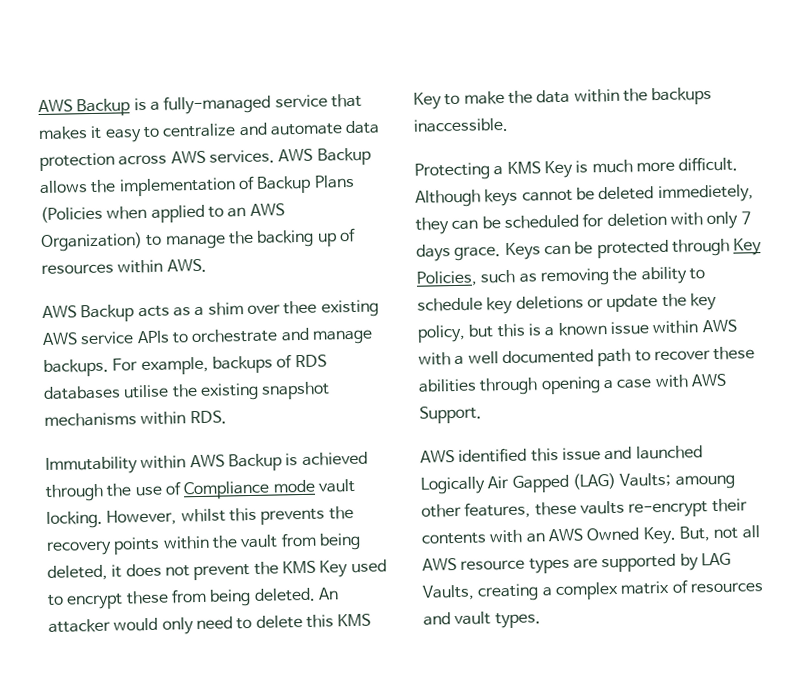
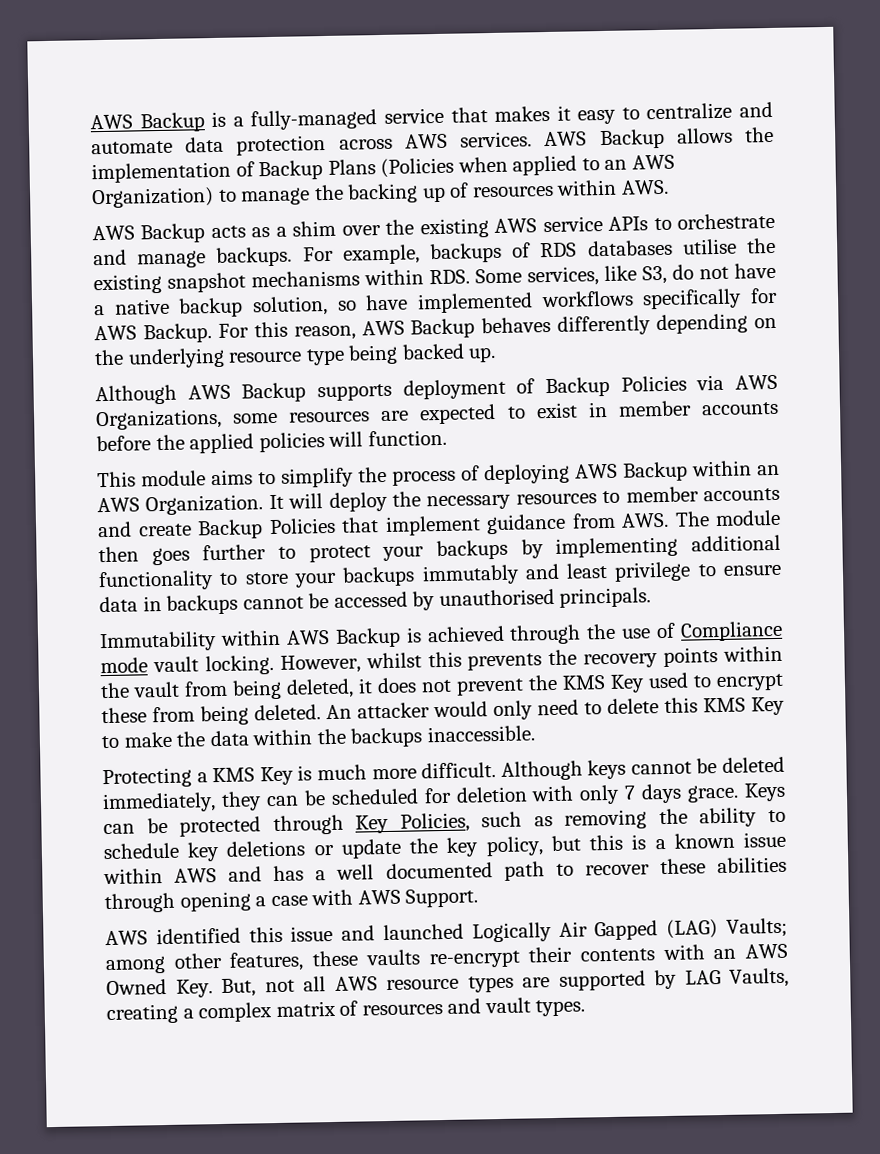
- AWS Backup acts as a shim over thee existing AWS service APIs to orchestrate and manage backups.
+ AWS Backup acts as a shim over the existing AWS service APIs to orchestrate and manage backups.
- For example, backups of RDS databases utilise the existing snapshot mechanisms within RDS.
+ For example, backups of RDS databases utilise the existing snapshot mechanisms within RDS. Some services, like S3, do not have a native backup solution, so have implemented workflows specifically for AWS Backup. For this reason, AWS Backup behaves differently depending on the underlying resource type being backed up.
+ Although AWS Backup supports deployment of Backup Policies via AWS Organizations, some resources are expected to exist in member accounts before the applied policies will function.
+ This module aims to simplify the process of deploying AWS Backup within an AWS Organization. It will deploy the necessary resources to member accounts and create Backup Policies that implement guidance from AWS. The module then goes further to protect your backups by implementing additional functionality to store your backups immutably and least privilege to ensure data in backups cannot be accessed by unauthorised principals.
- Although keys cannot be deleted immedietely, they can be scheduled for deletion with only 7 days grace.
+ Although keys cannot be deleted immediately, they can be scheduled for deletion with only 7 days grace.
- Keys can be protected through Key Policies, such as removing the ability to schedule key deletions or update the key policy, but this is a known issue within AWS with a well documented path to recover these abilities through opening a case with AWS Support.
+ Keys can be protected through Key Policies, such as removing the ability to schedule key deletions or update the key policy, but this is a known issue within AWS and has a well documented path to recover these abilities through opening a case with AWS Support.
- AWS identified this issue and launched Logically Air Gapped (LAG) Vaults; amoung other features, these vaults re-encrypt their contents with an AWS Owned Key. But, not all AWS resource types are supported by LAG Vaults, creating a complex matrix of resources and vault types.
+ AWS identified this issue and launched Logically Air Gapped (LAG) Vaults; among other features, these vaults re-encrypt their contents with an AWS Owned Key. But, not all AWS resource types are supported by LAG Vaults, creating a complex matrix of resources and vault types.

